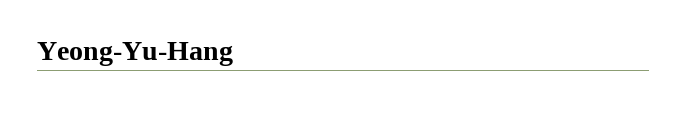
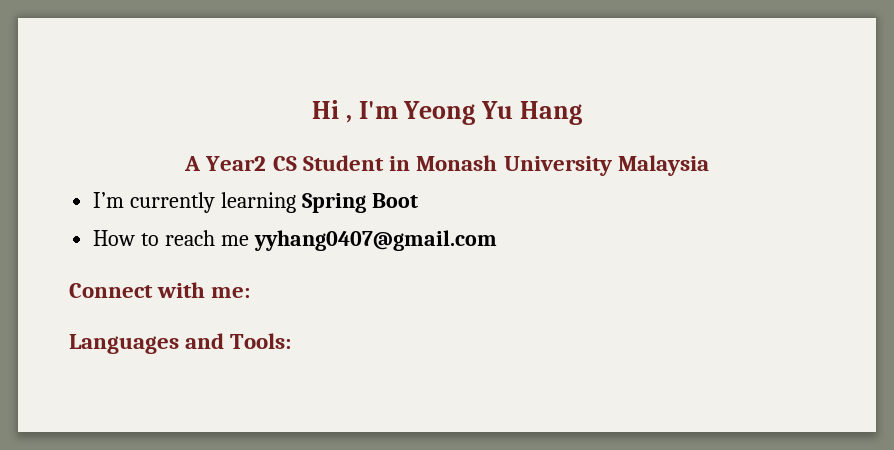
- Yeong-Yu-Hang
+ Hi , I'm Yeong Yu Hang
+ A Year2 CS Student in Monash University Malaysia
+ I’m currently learning Spring Boot
+ How to reach me yyhang0407@gmail.com
+ Connect with me:
+ Languages and Tools:

